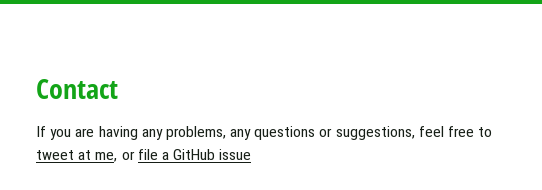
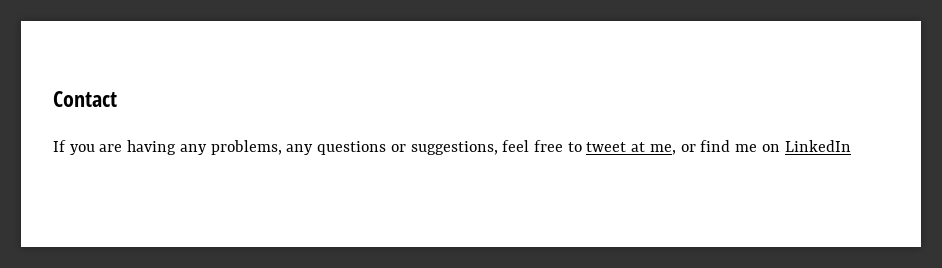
- If you are having any problems, any questions or suggestions, feel free to tweet at me, or file a GitHub issue
+ If you are having any problems, any questions or suggestions, feel free to tweet at me, or find me on LinkedIn

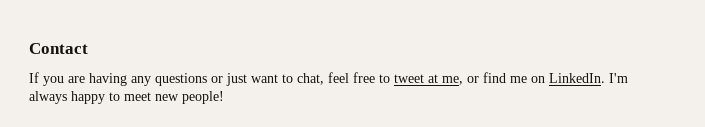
- If you are having any problems, any questions or suggestions, feel free to tweet at me, or find me on LinkedIn
+ If you are having any questions or just want to chat, feel free to tweet at me, or find me on LinkedIn. I'm always happy to meet new people!

